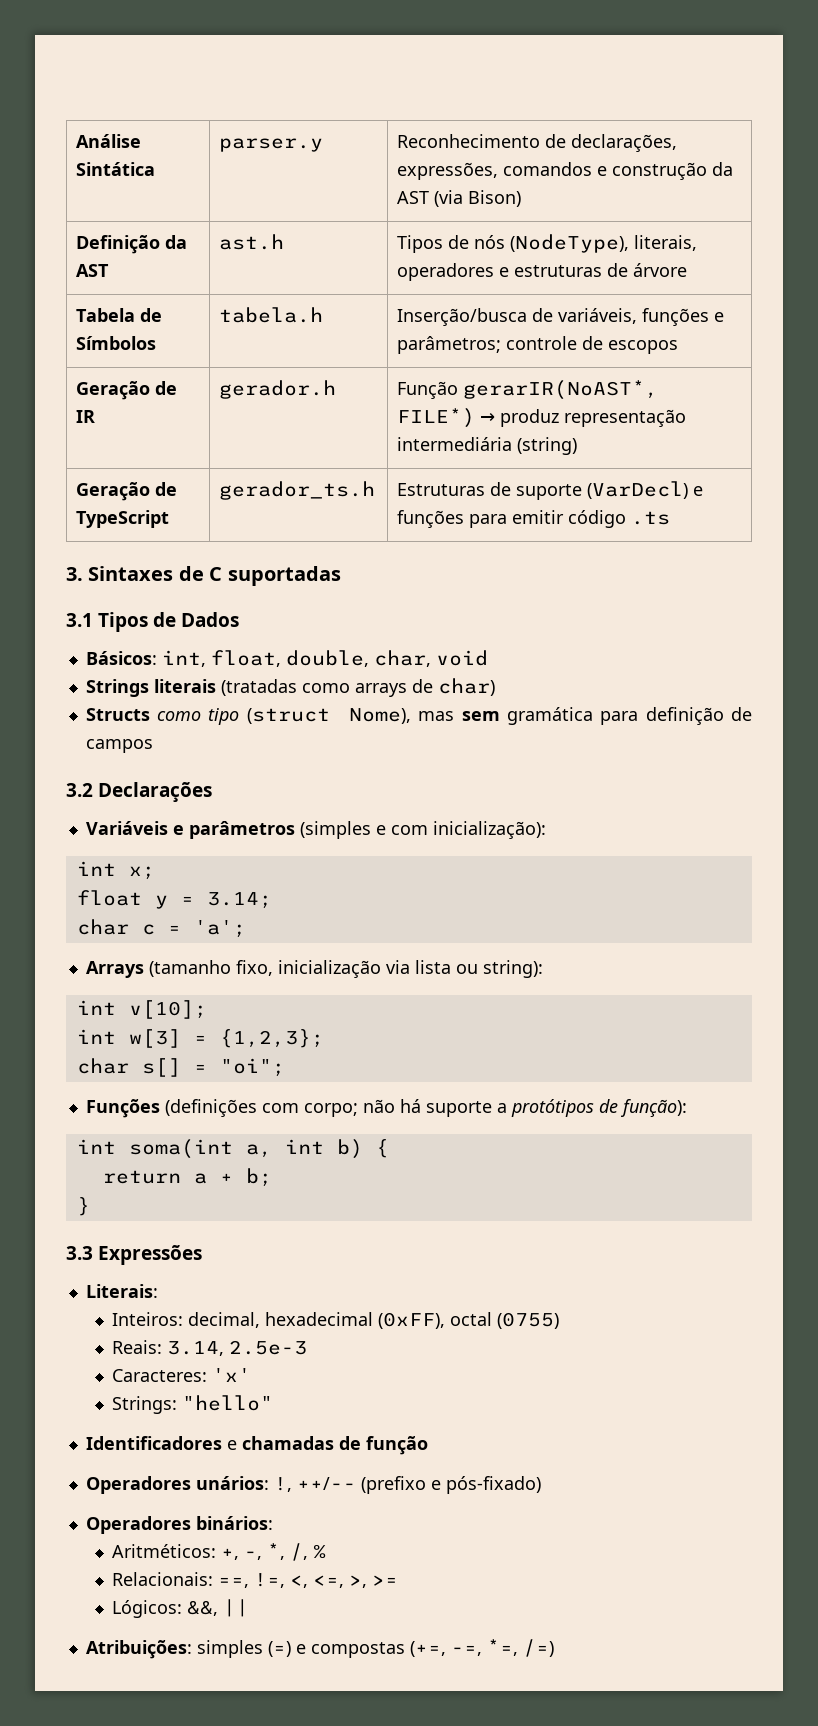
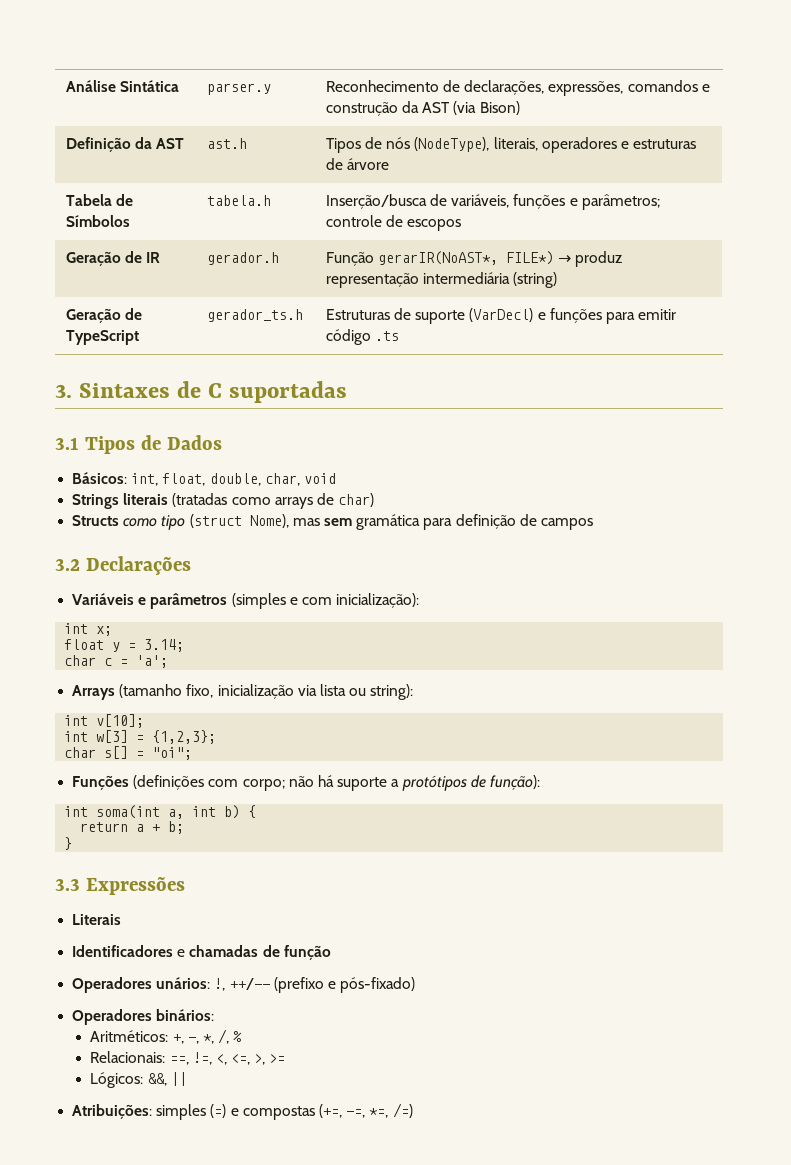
- Literais:
- Inteiros: decimal, hexadecimal (0xFF), octal (0755)
- Reais: 3.14, 2.5e-3
- Caracteres: 'x'
- Strings: "hello"
+ Literais

